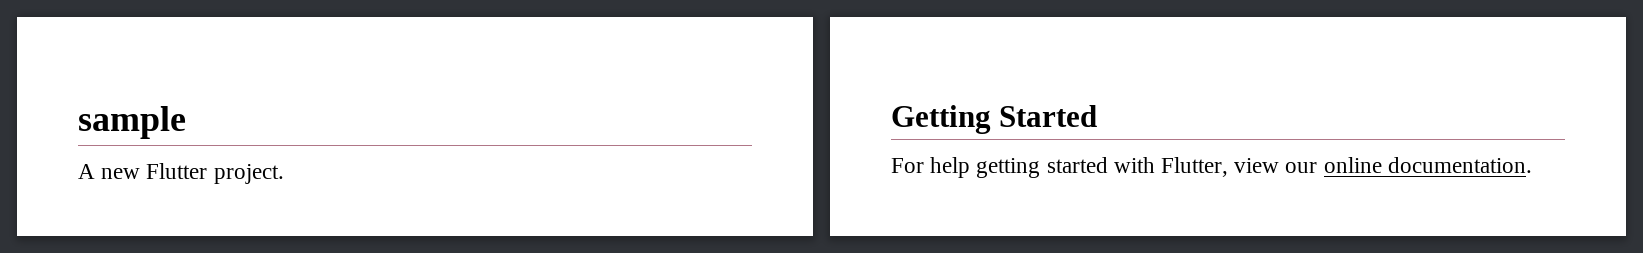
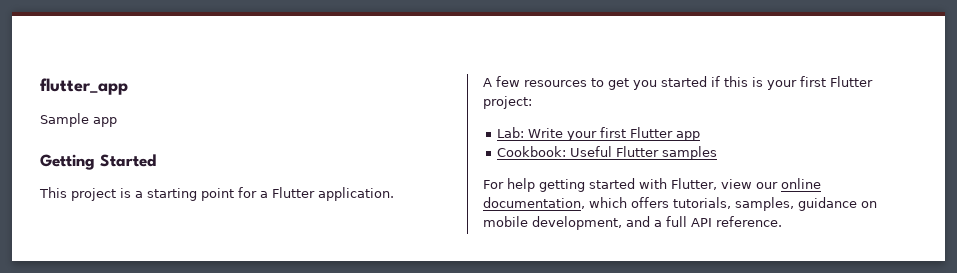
- sample
- A new Flutter project.
+ flutter_app
+ Sample app
  Getting Started
+ This project is a starting point for a Flutter application.
+ A few resources to get you started if this is your first Flutter project:
+ Lab: Write your first Flutter app
+ Cookbook: Useful Flutter samples
- For help getting started with Flutter, view our online documentation.
+ For help getting started with Flutter, view our online documentation, which offers tutorials, samples, guidance on mobile development, and a full API reference.

